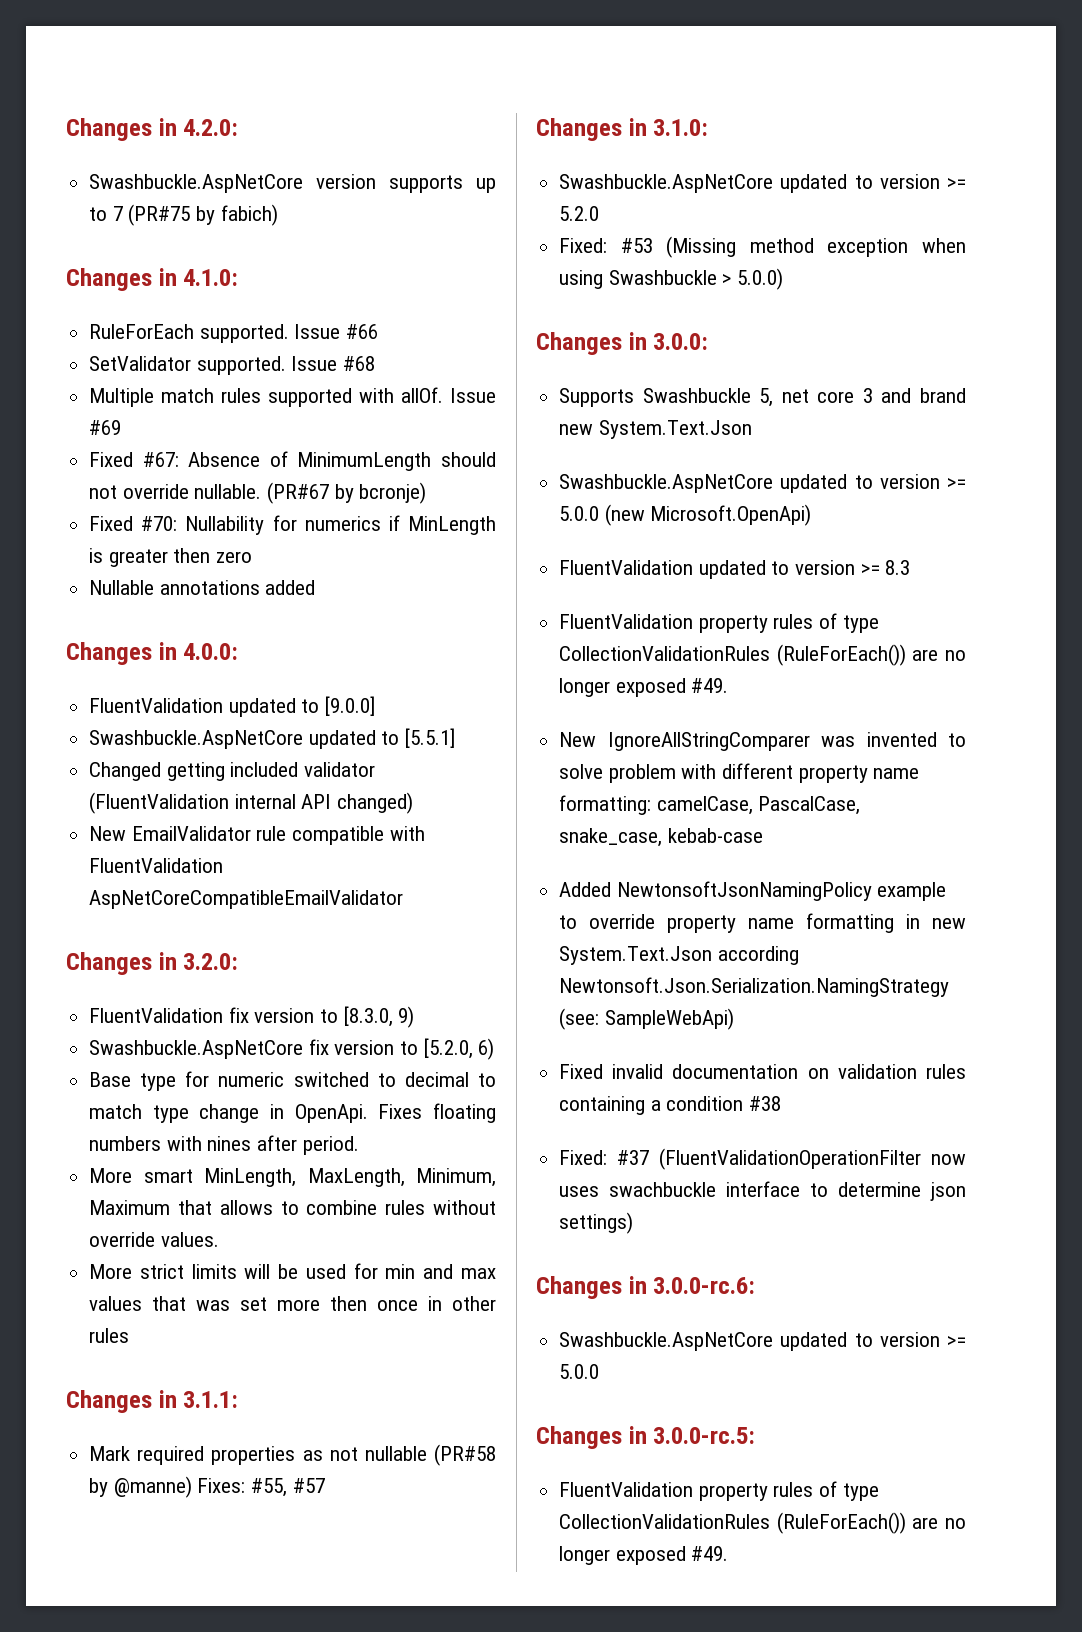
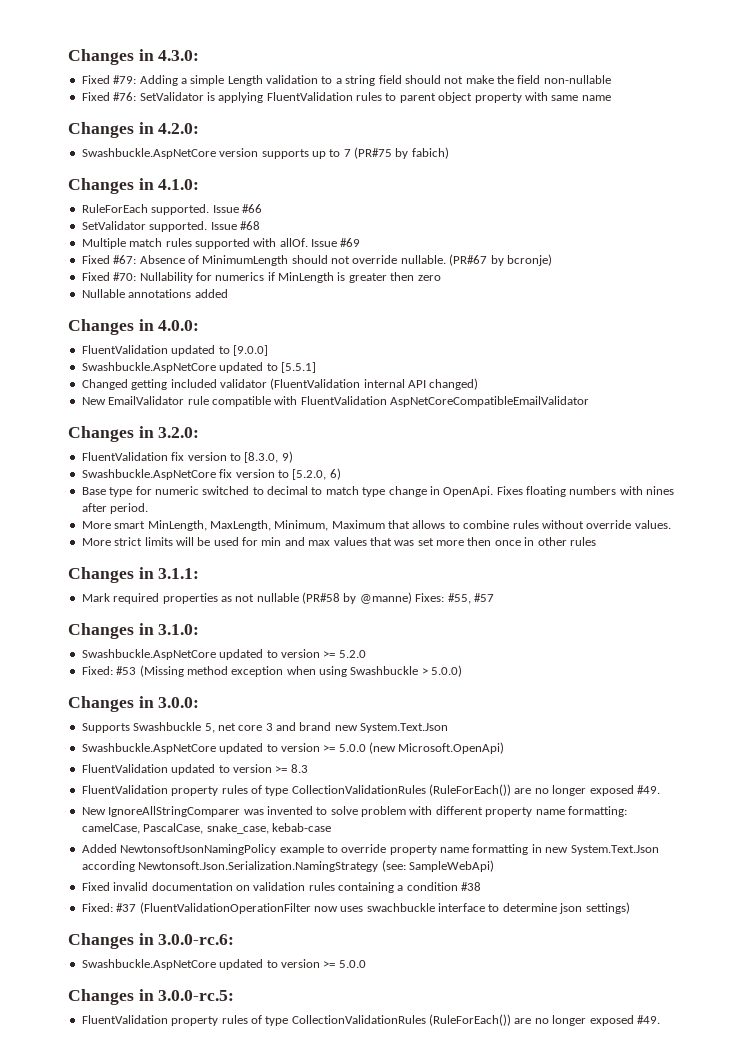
+ Changes in 4.3.0:
+ Fixed #79: Adding a simple Length validation to a string field should not make the field non-nullable
+ Fixed #76: SetValidator is applying FluentValidation rules to parent object property with same name

